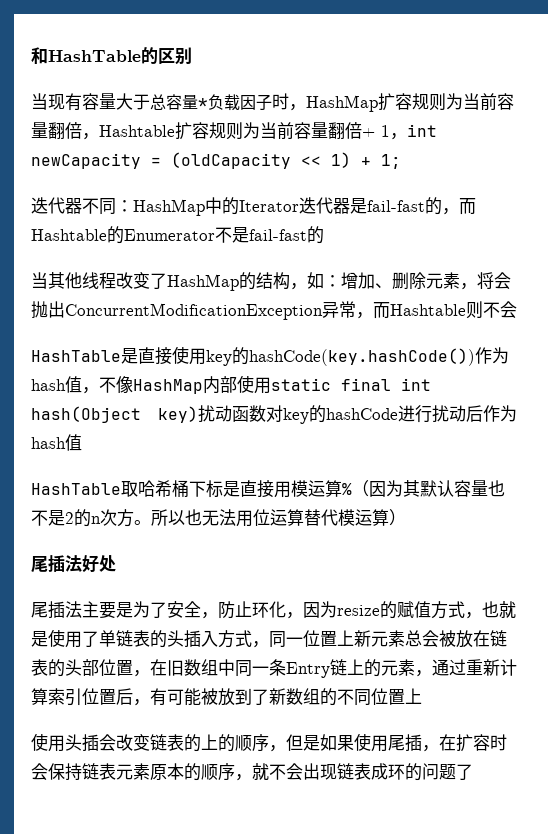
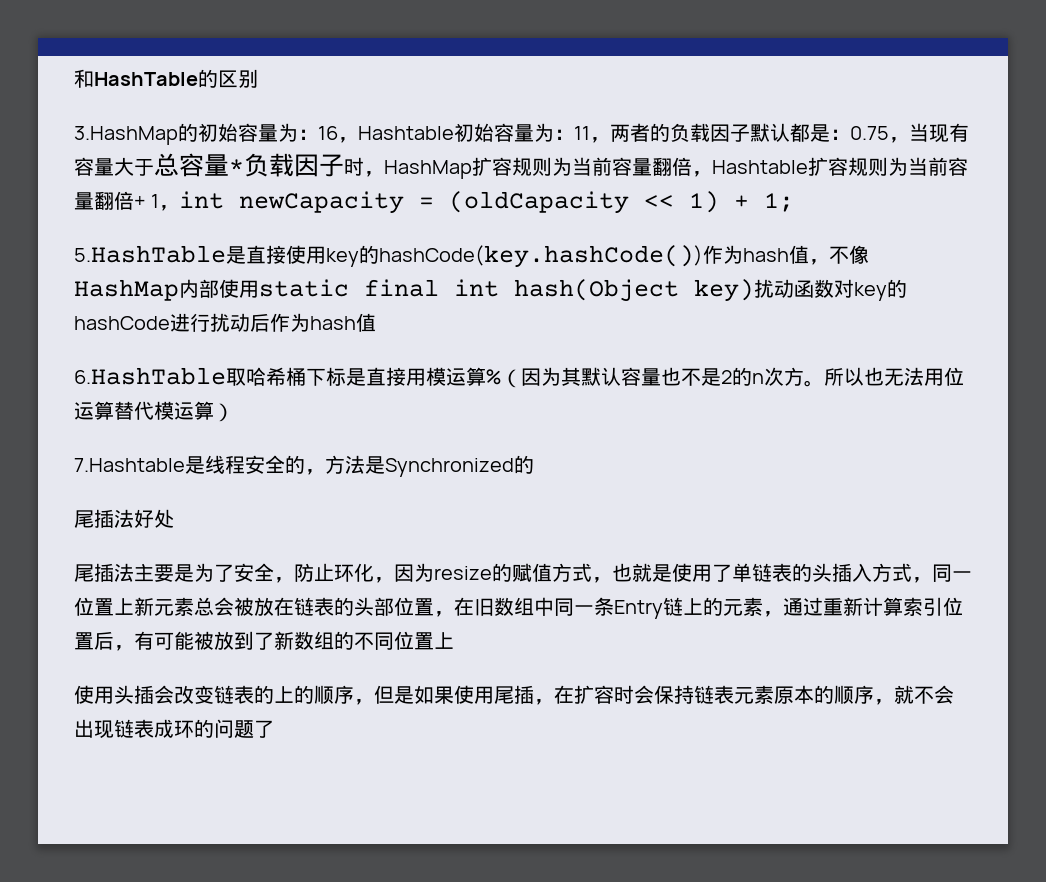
- 当现有容量大于总容量*负载因子时，HashMap扩容规则为当前容量翻倍，Hashtable扩容规则为当前容量翻倍+ 1，int newCapacity = (oldCapacity << 1) + 1;
+ 3.HashMap的初始容量为：16，Hashtable初始容量为：11，两者的负载因子默认都是：0.75，当现有容量大于总容量*负载因子时，HashMap扩容规则为当前容量翻倍，Hashtable扩容规则为当前容量翻倍+ 1，int newCapacity = (oldCapacity << 1) + 1;
- 迭代器不同：HashMap中的Iterator迭代器是fail-fast的，而Hashtable的Enumerator不是fail-fast的
- 当其他线程改变了HashMap的结构，如：增加、删除元素，将会抛出ConcurrentModificationException异常，而Hashtable则不会
- HashTable是直接使用key的hashCode(key.hashCode())作为hash值，不像HashMap内部使用static final int hash(Object key)扰动函数对key的hashCode进行扰动后作为hash值
+ 5.HashTable是直接使用key的hashCode(key.hashCode())作为hash值，不像HashMap内部使用static final int hash(Object key)扰动函数对key的hashCode进行扰动后作为hash值
- HashTable取哈希桶下标是直接用模运算%（因为其默认容量也不是2的n次方。
+ 6.HashTable取哈希桶下标是直接用模运算%（因为其默认容量也不是2的n次方。
+ 7.Hashtable是线程安全的，方法是Synchronized的

